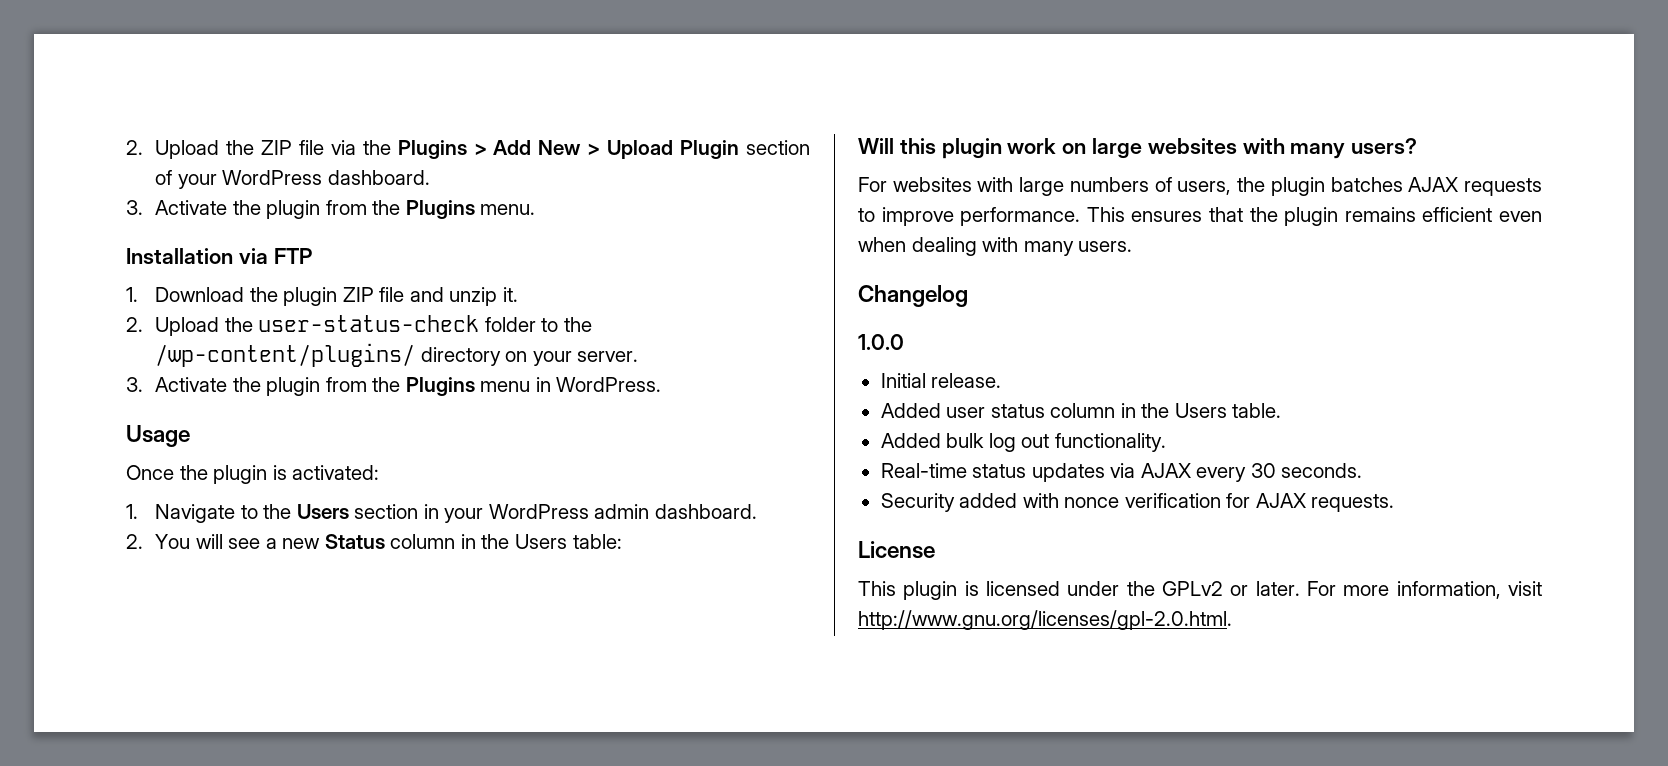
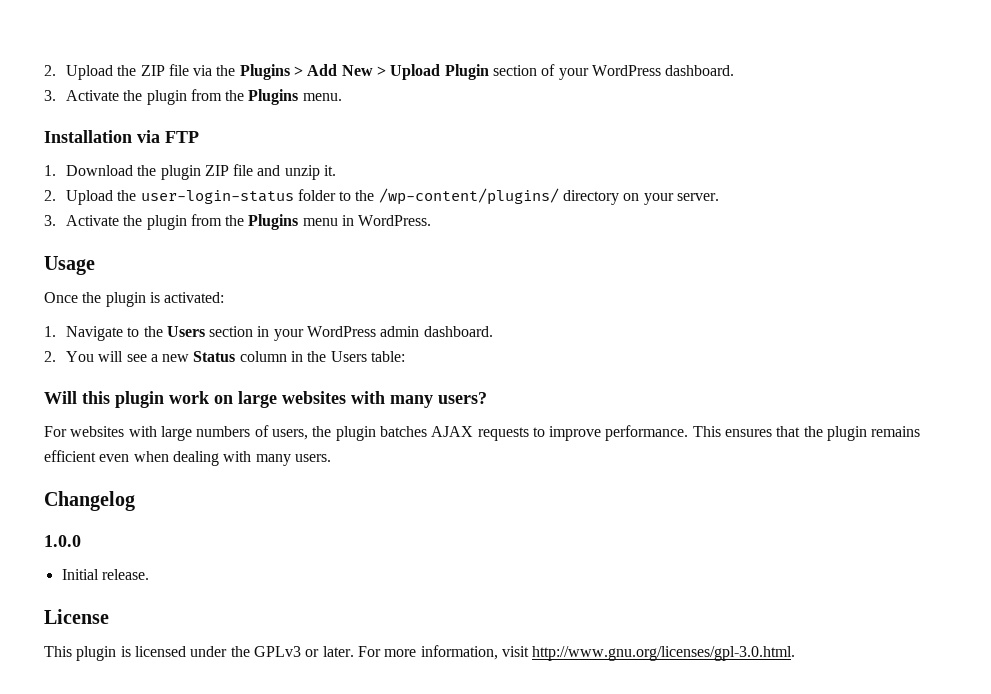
- 2. Upload the user-status-check folder to the /wp-content/plugins/ directory on your server.
+ 2. Upload the user-login-status folder to the /wp-content/plugins/ directory on your server.
- Added user status column in the Users table.
- Added bulk log out functionality.
- Real-time status updates via AJAX every 30 seconds.
- Security added with nonce verification for AJAX requests.
- This plugin is licensed under the GPLv2 or later.
+ This plugin is licensed under the GPLv3 or later.
- For more information, visit http://www.gnu.org/licenses/gpl-2.0.html.
+ For more information, visit http://www.gnu.org/licenses/gpl-3.0.html.

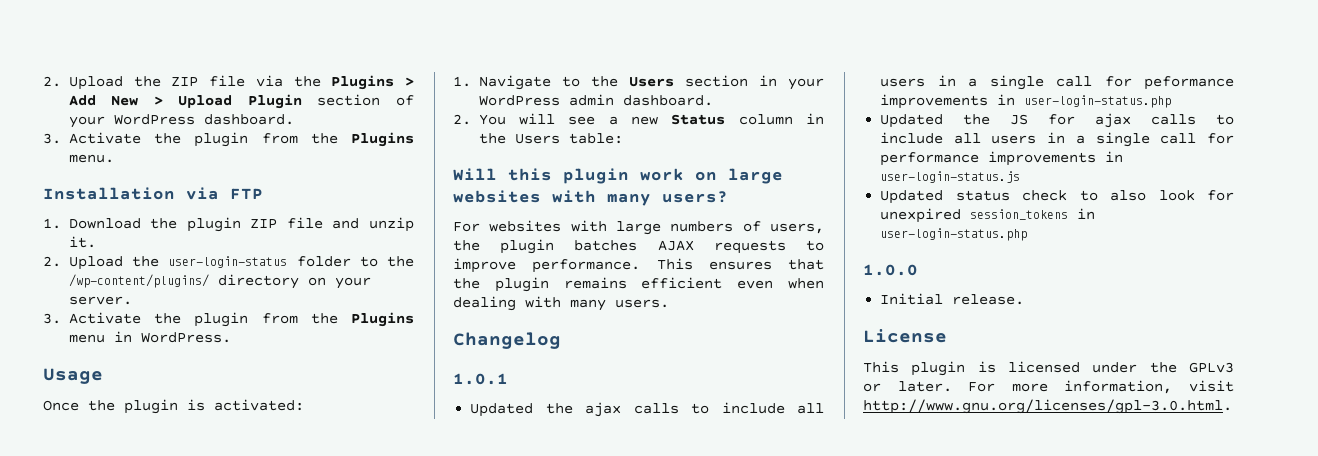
+ 1.0.1
+ Updated the ajax calls to include all users in a single call for peformance improvements in user-login-status.php
+ Updated the JS for ajax calls to include all users in a single call for performance improvements in user-login-status.js
+ Updated status check to also look for unexpired session_tokens in user-login-status.php

